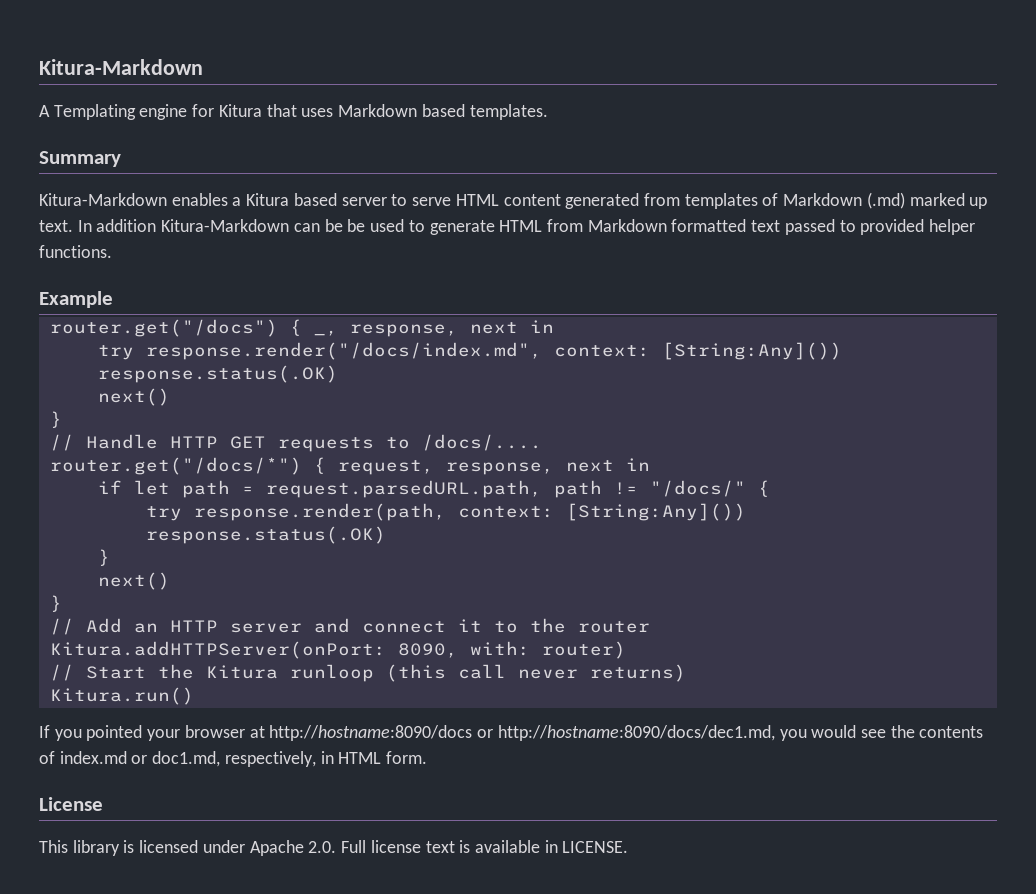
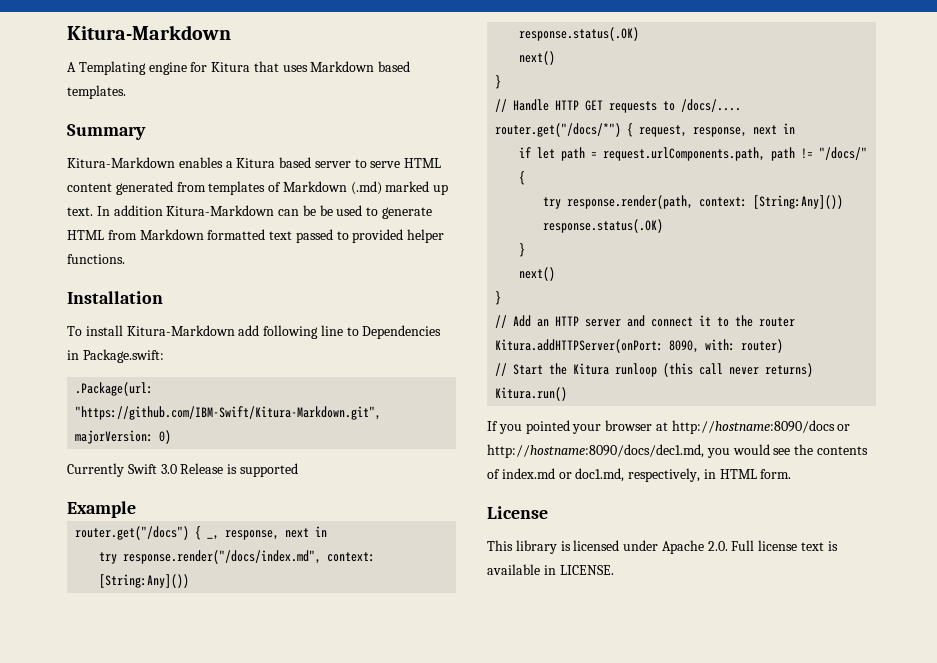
+ Installation
+ To install Kitura-Markdown add following line to Dependencies in Package.swift:
+ .Package(url: "https://github.com/IBM-Swift/Kitura-Markdown.git", majorVersion: 0)
+ Currently Swift 3.0 Release is supported
- if let path = request.parsedURL.path, path != "/docs/" {
+ if let path = request.urlComponents.path, path != "/docs/" {

